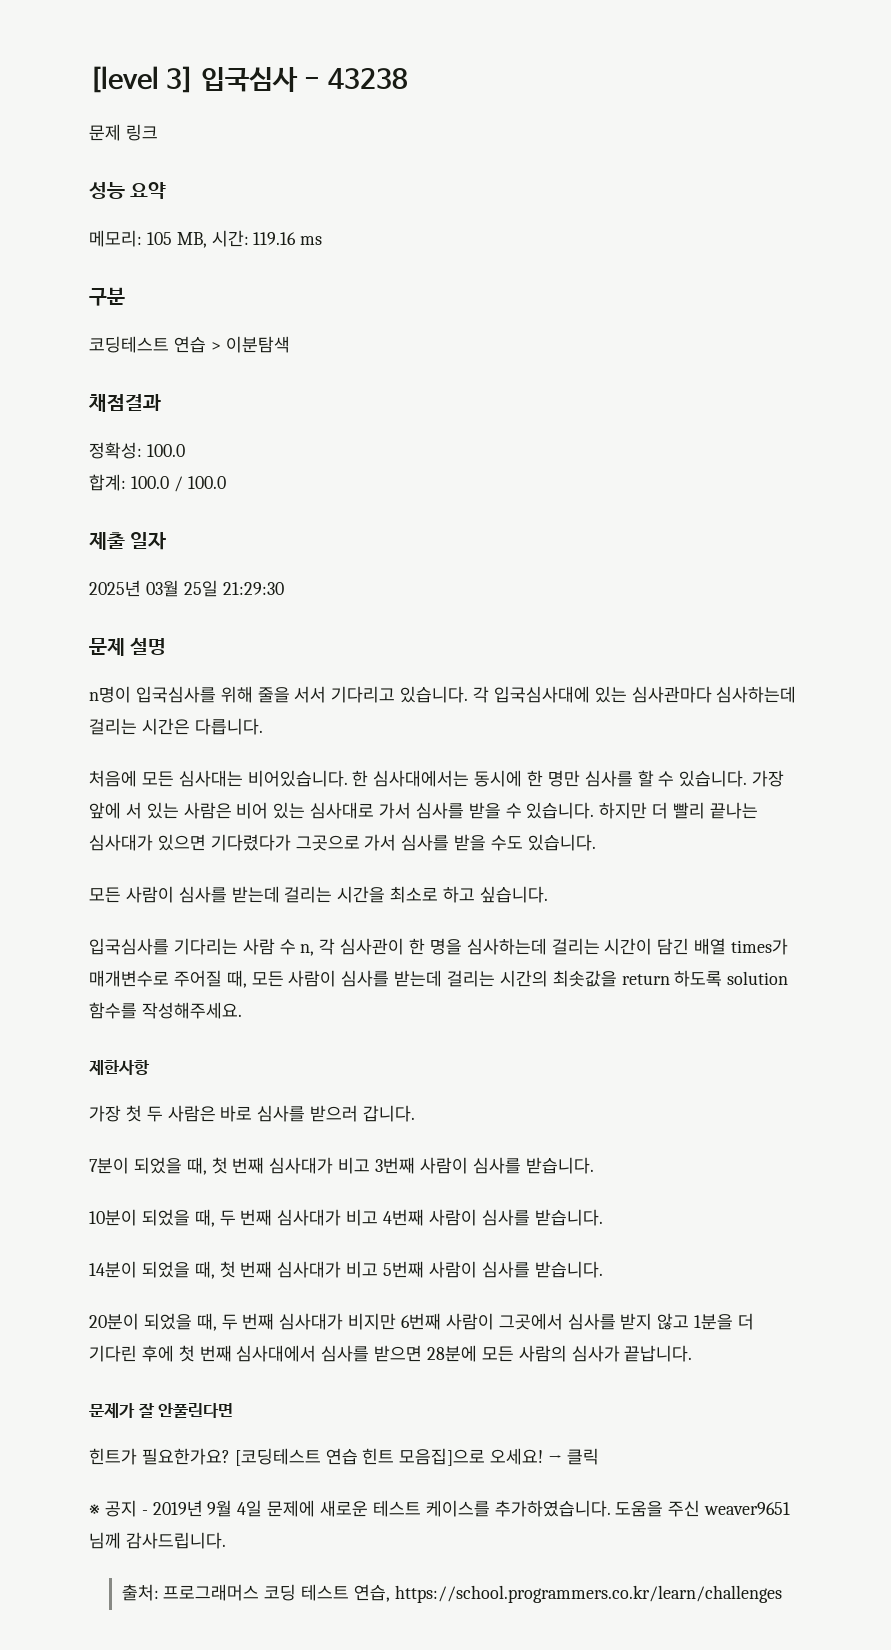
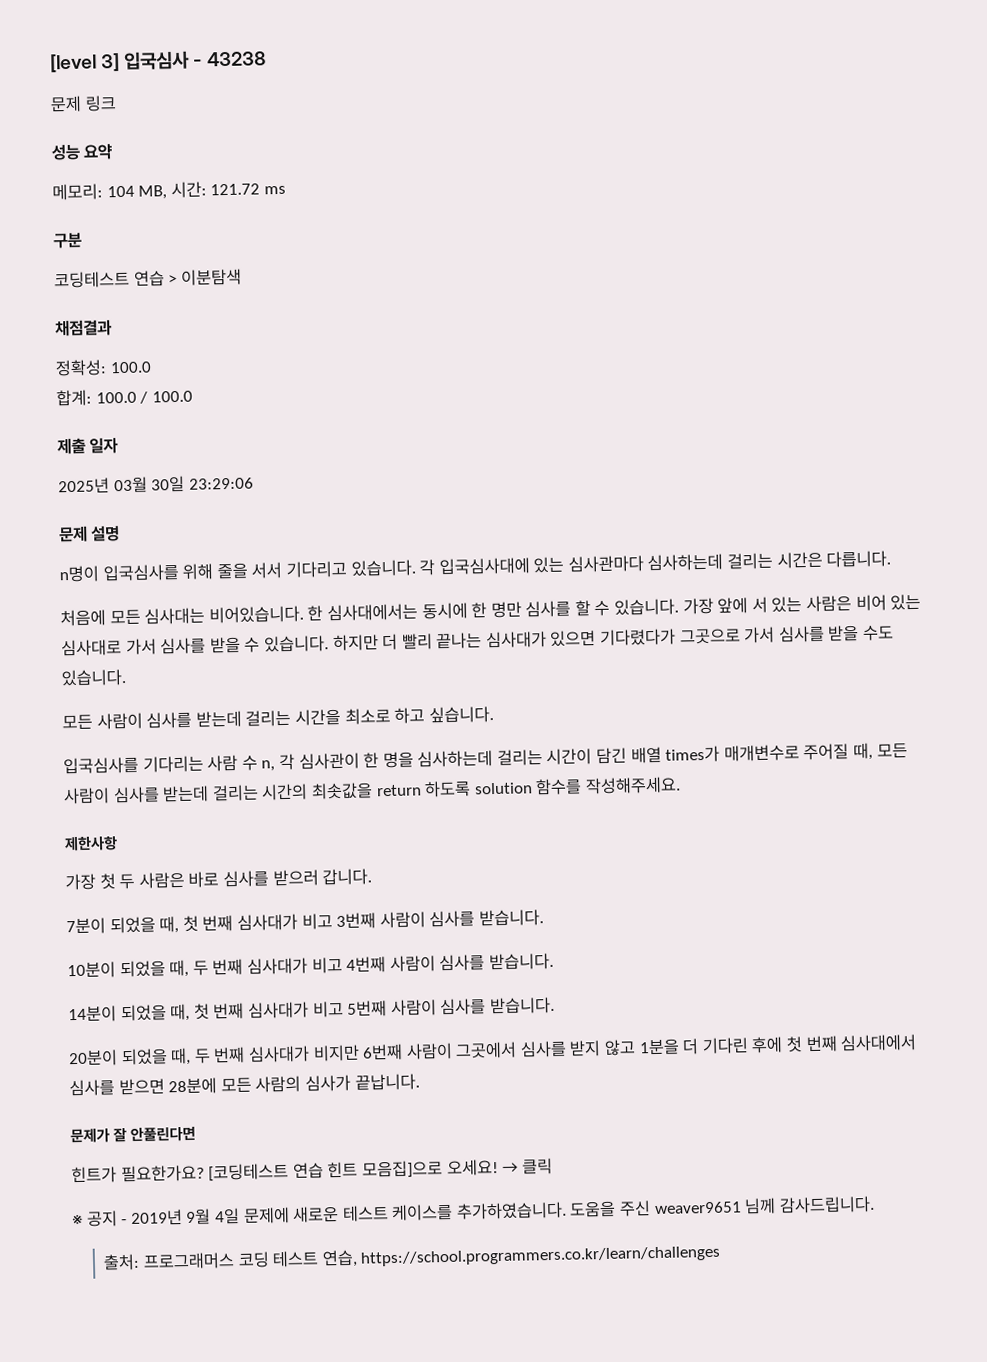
- 메모리: 105 MB, 시간: 119.16 ms
+ 메모리: 104 MB, 시간: 121.72 ms
- 2025년 03월 25일 21:29:30
+ 2025년 03월 30일 23:29:06

